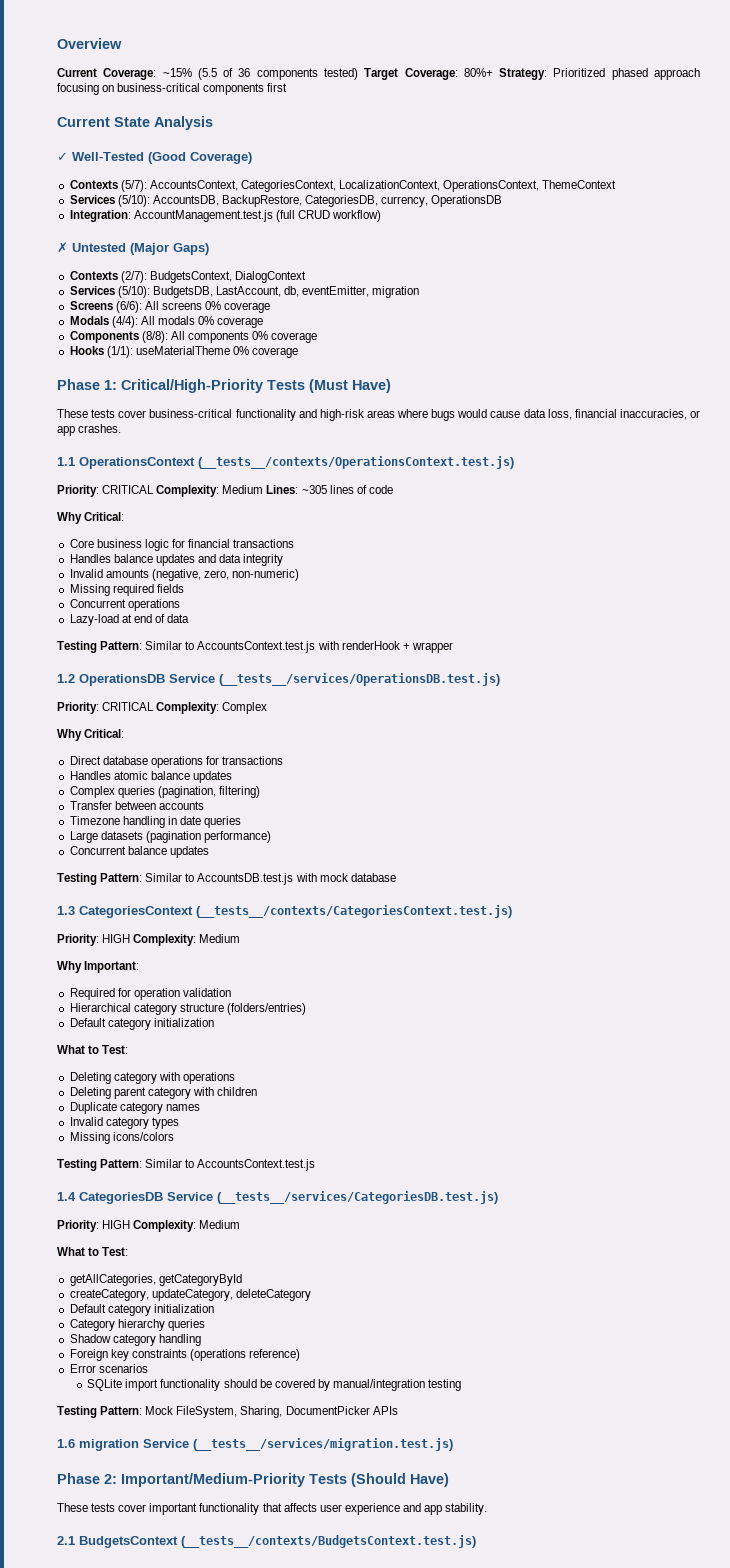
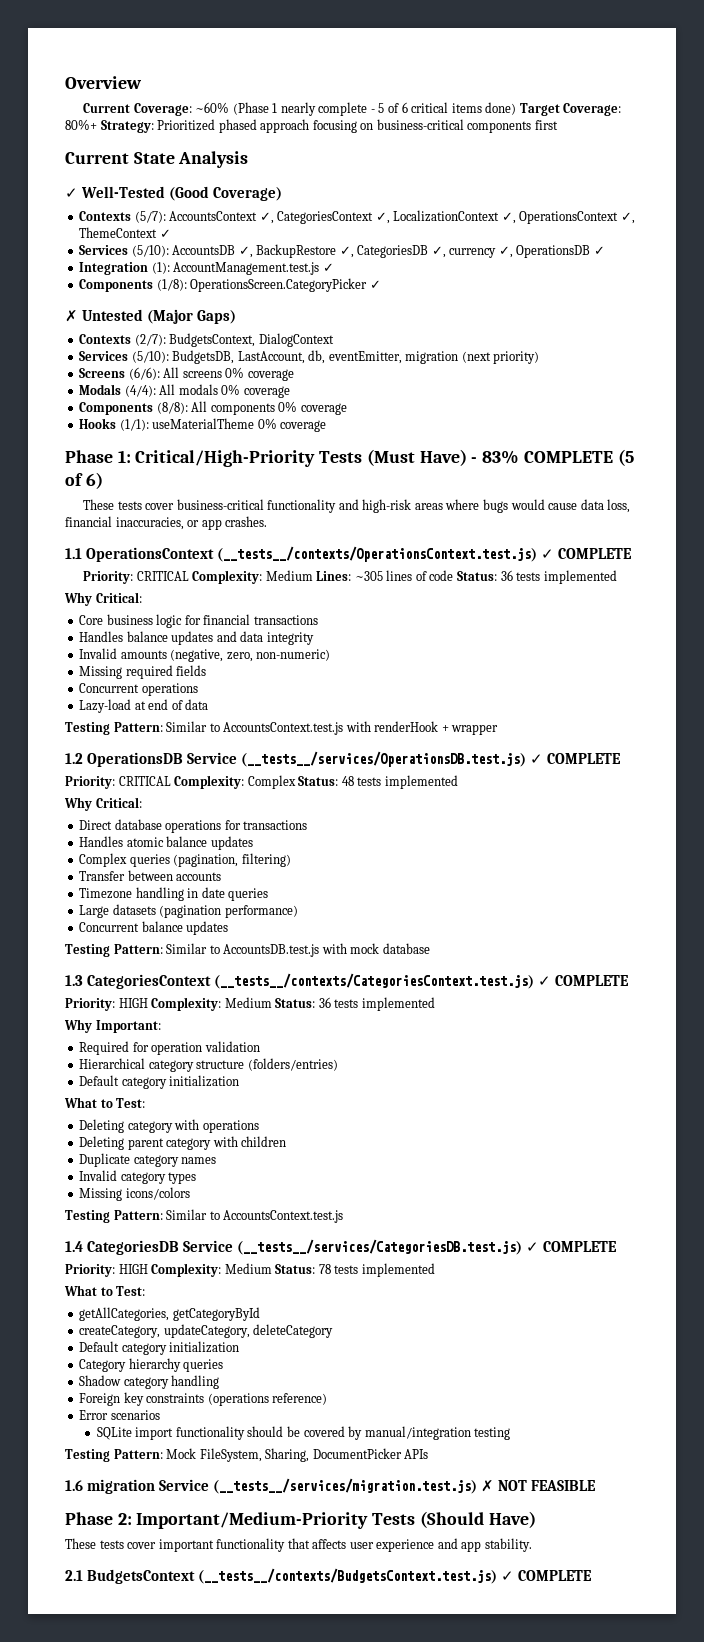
- Current Coverage: ~15% (5.5 of 36 components tested) Target Coverage: 80%+ Strategy: Prioritized phased approach focusing on business-critical components first
+ Current Coverage: ~60% (Phase 1 nearly complete - 5 of 6 critical items done) Target Coverage: 80%+ Strategy: Prioritized phased approach focusing on business-critical components first
- Contexts (5/7): AccountsContext, CategoriesContext, LocalizationContext, OperationsContext, ThemeContext
- Services (5/10): AccountsDB, BackupRestore, CategoriesDB, currency, OperationsDB
- Integration: AccountManagement.test.js (full CRUD workflow)
+ Contexts (5/7): AccountsContext ✓, CategoriesContext ✓, LocalizationContext ✓, OperationsContext ✓, ThemeContext ✓
+ Services (5/10): AccountsDB ✓, BackupRestore ✓, CategoriesDB ✓, currency ✓, OperationsDB ✓
+ Integration (1): AccountManagement.test.js ✓
+ Components (1/8): OperationsScreen.CategoryPicker ✓
- Services (5/10): BudgetsDB, LastAccount, db, eventEmitter, migration
+ Services (5/10): BudgetsDB, LastAccount, db, eventEmitter, migration (next priority)
- Phase 1: Critical/High-Priority Tests (Must Have)
+ Phase 1: Critical/High-Priority Tests (Must Have) - 83% COMPLETE (5 of 6)
- 1.1 OperationsContext (__tests__/contexts/OperationsContext.test.js)
+ 1.1 OperationsContext (__tests__/contexts/OperationsContext.test.js) ✓ COMPLETE
- Priority: CRITICAL Complexity: Medium Lines: ~305 lines of code
+ Priority: CRITICAL Complexity: Medium Lines: ~305 lines of code Status: 36 tests implemented
- 1.2 OperationsDB Service (__tests__/services/OperationsDB.test.js)
+ 1.2 OperationsDB Service (__tests__/services/OperationsDB.test.js) ✓ COMPLETE
- Priority: CRITICAL Complexity: Complex
+ Priority: CRITICAL Complexity: Complex Status: 48 tests implemented
- 1.3 CategoriesContext (__tests__/contexts/CategoriesContext.test.js)
- Priority: HIGH Complexity: Medium
+ 1.3 CategoriesContext (__tests__/contexts/CategoriesContext.test.js) ✓ COMPLETE
+ Priority: HIGH Complexity: Medium Status: 36 tests implemented
- 1.4 CategoriesDB Service (__tests__/services/CategoriesDB.test.js)
- Priority: HIGH Complexity: Medium
+ 1.4 CategoriesDB Service (__tests__/services/CategoriesDB.test.js) ✓ COMPLETE
+ Priority: HIGH Complexity: Medium Status: 78 tests implemented
- 1.6 migration Service (__tests__/services/migration.test.js)
+ 1.6 migration Service (__tests__/services/migration.test.js) ✗ NOT FEASIBLE
- 2.1 BudgetsContext (__tests__/contexts/BudgetsContext.test.js)
+ 2.1 BudgetsContext (__tests__/contexts/BudgetsContext.test.js) ✓ COMPLETE

